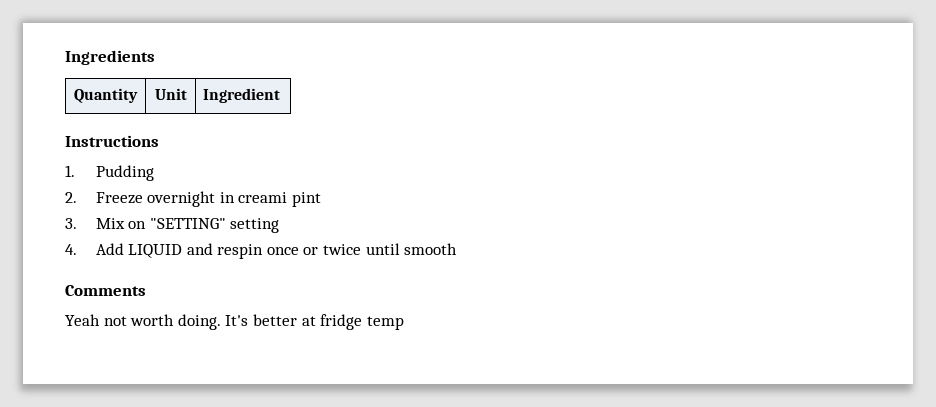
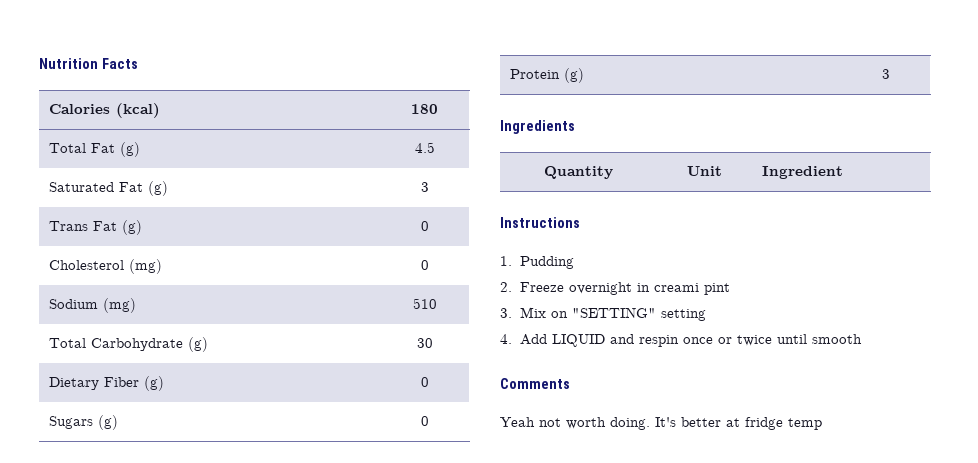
+ Nutrition Facts
+ Calories (kcal) | 180
+ Total Fat (g) | 4.5
+ Saturated Fat (g) | 3
+ Trans Fat (g) | 0
+ Cholesterol (mg) | 0
+ Sodium (mg) | 510
+ Total Carbohydrate (g) | 30
+ Dietary Fiber (g) | 0
+ Sugars (g) | 0
+ Protein (g) | 3

